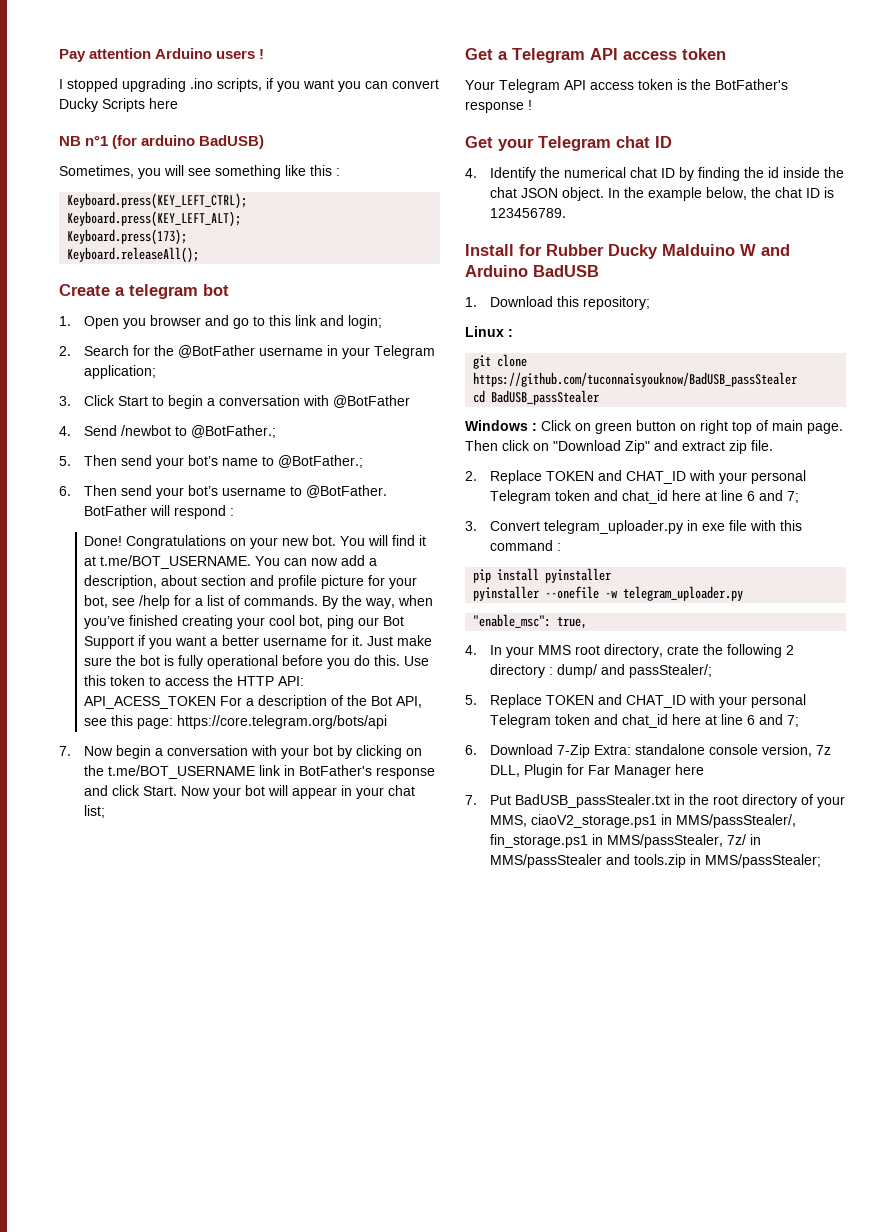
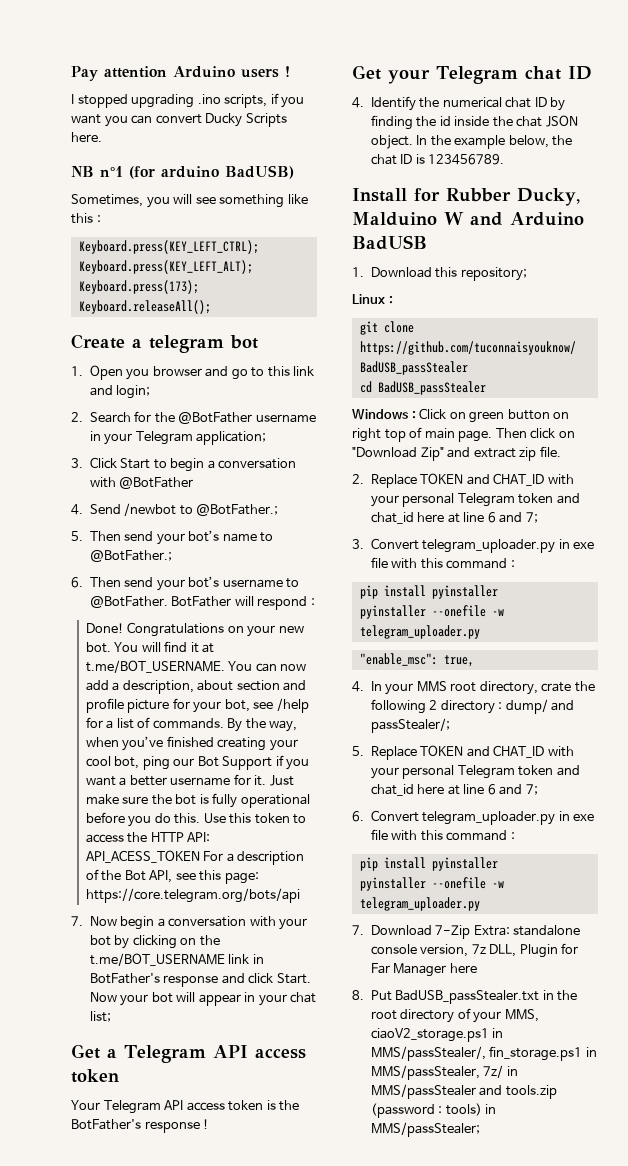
- I stopped upgrading .ino scripts, if you want you can convert Ducky Scripts here
+ I stopped upgrading .ino scripts, if you want you can convert Ducky Scripts here.
- Install for Rubber Ducky Malduino W and Arduino BadUSB
+ Install for Rubber Ducky, Malduino W and Arduino BadUSB
- 6. Download 7-Zip Extra: standalone console version, 7z DLL, Plugin for Far Manager here
+ 6. Convert telegram_uploader.py in exe file with this command :
+ pip install pyinstaller
+ pyinstaller --onefile -w telegram_uploader.py
+ 7. Download 7-Zip Extra: standalone console version, 7z DLL, Plugin for Far Manager here
- 7. Put BadUSB_passStealer.txt in the root directory of your MMS, ciaoV2_storage.ps1 in MMS/passStealer/, fin_storage.ps1 in MMS/passStealer, 7z/ in MMS/passStealer and tools.zip in MMS/passStealer;
+ 8. Put BadUSB_passStealer.txt in the root directory of your MMS, ciaoV2_storage.ps1 in MMS/passStealer/, fin_storage.ps1 in MMS/passStealer, 7z/ in MMS/passStealer and tools.zip (password : tools) in MMS/passStealer;

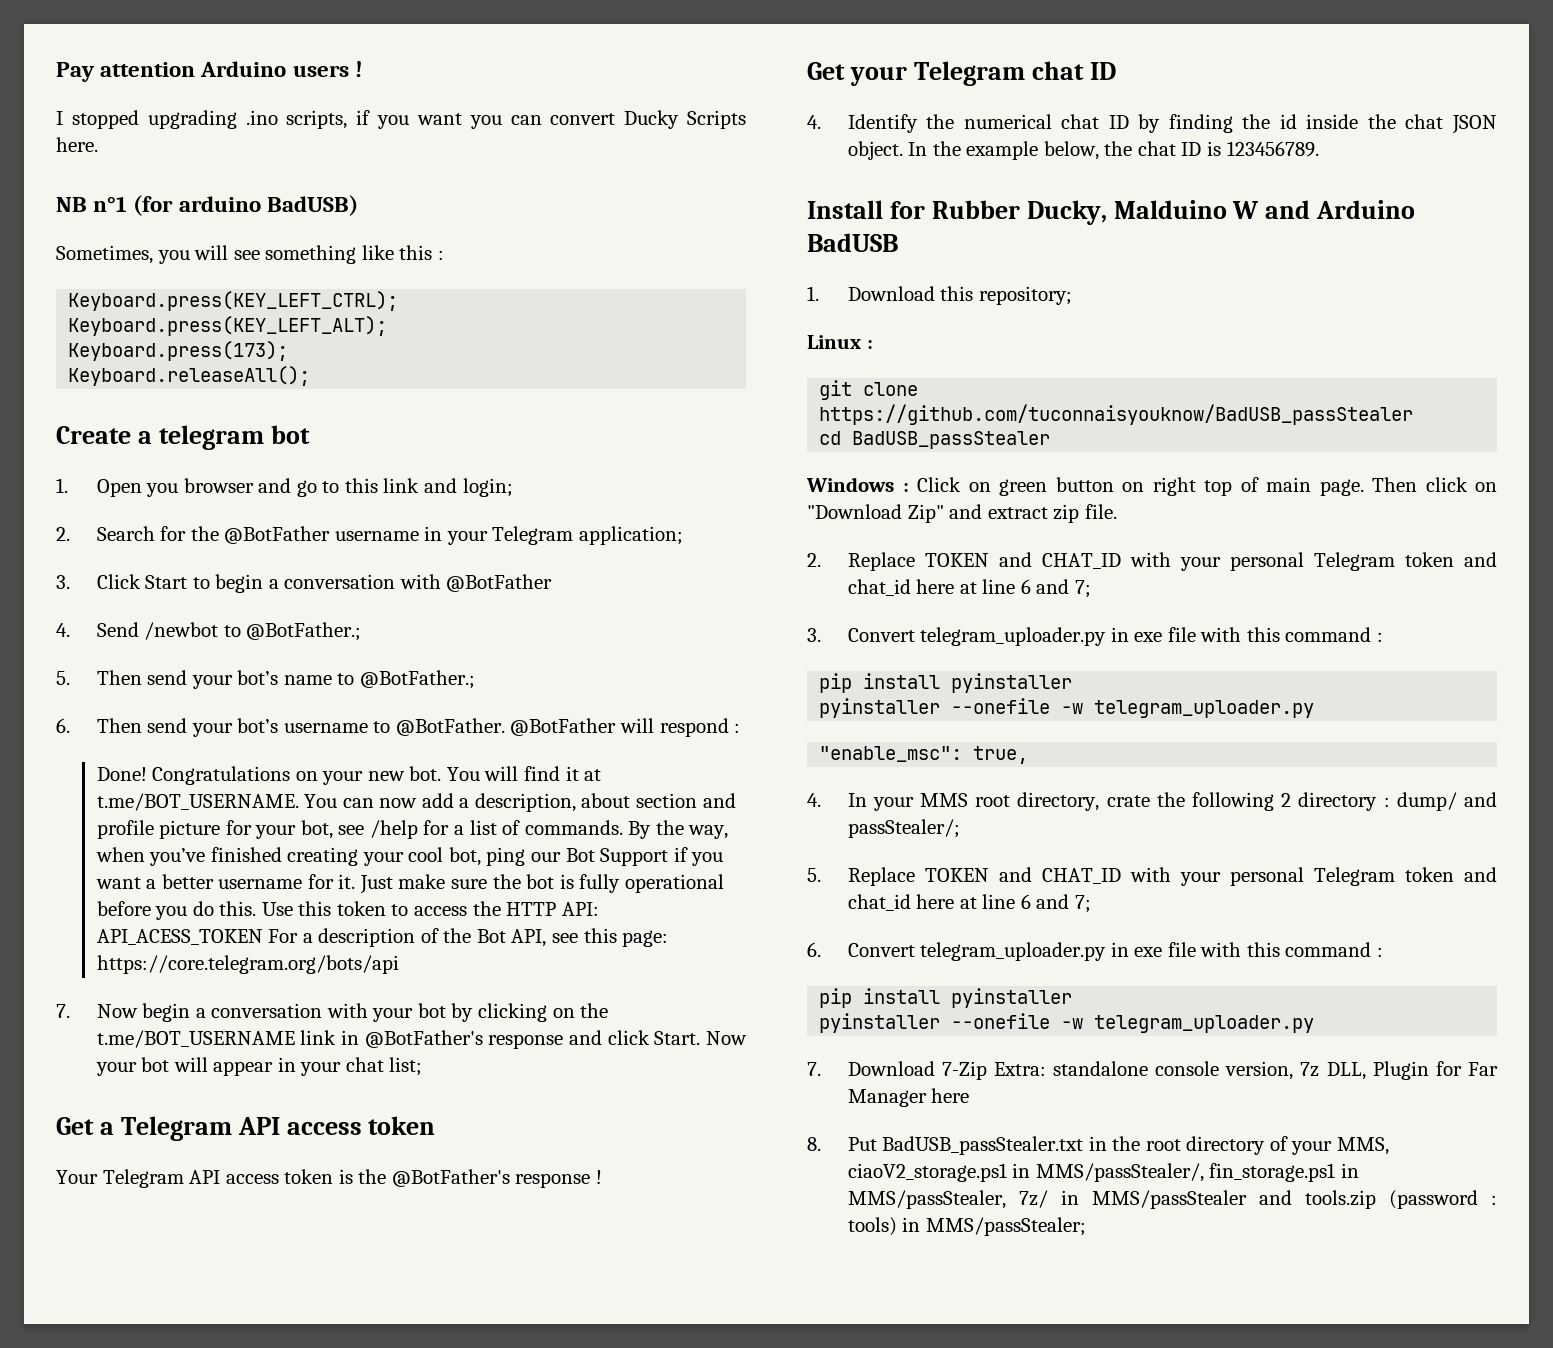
- BotFather will respond :
+ @BotFather will respond :
- 7. Now begin a conversation with your bot by clicking on the t.me/BOT_USERNAME link in BotFather's response and click Start.
+ 7. Now begin a conversation with your bot by clicking on the t.me/BOT_USERNAME link in @BotFather's response and click Start.
- Your Telegram API access token is the BotFather's response !
+ Your Telegram API access token is the @BotFather's response !

